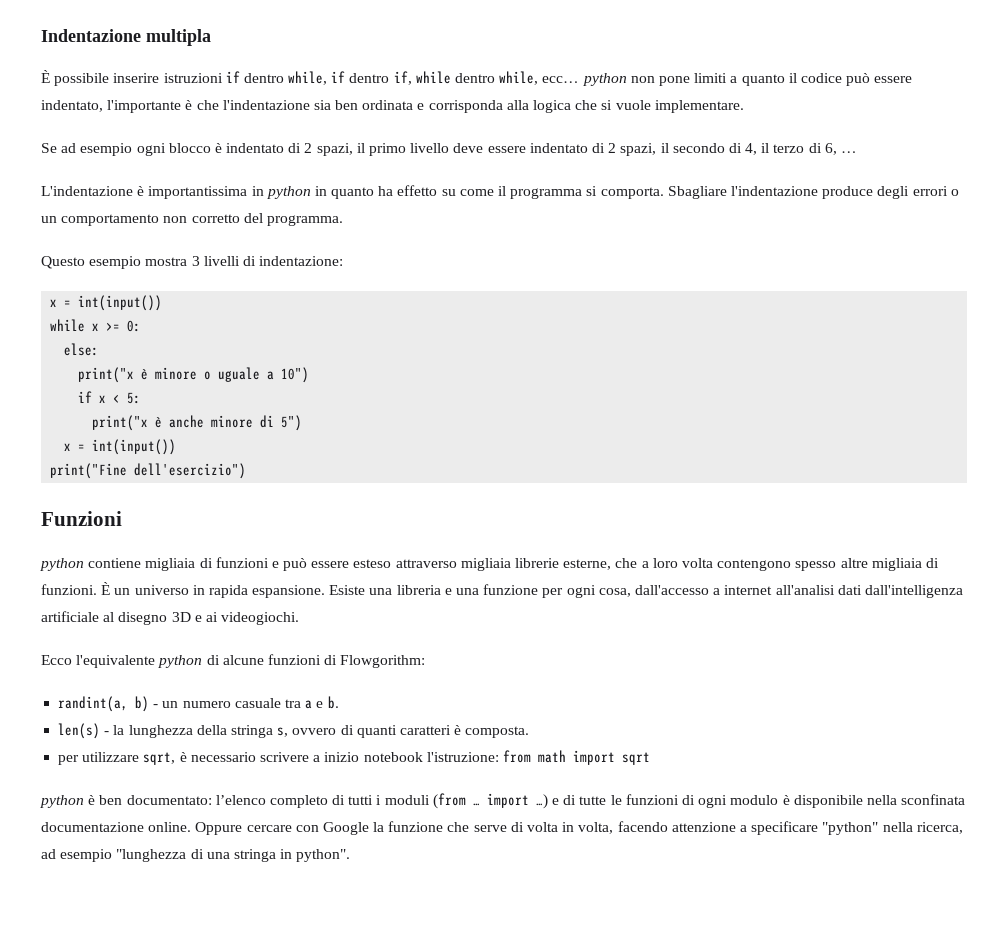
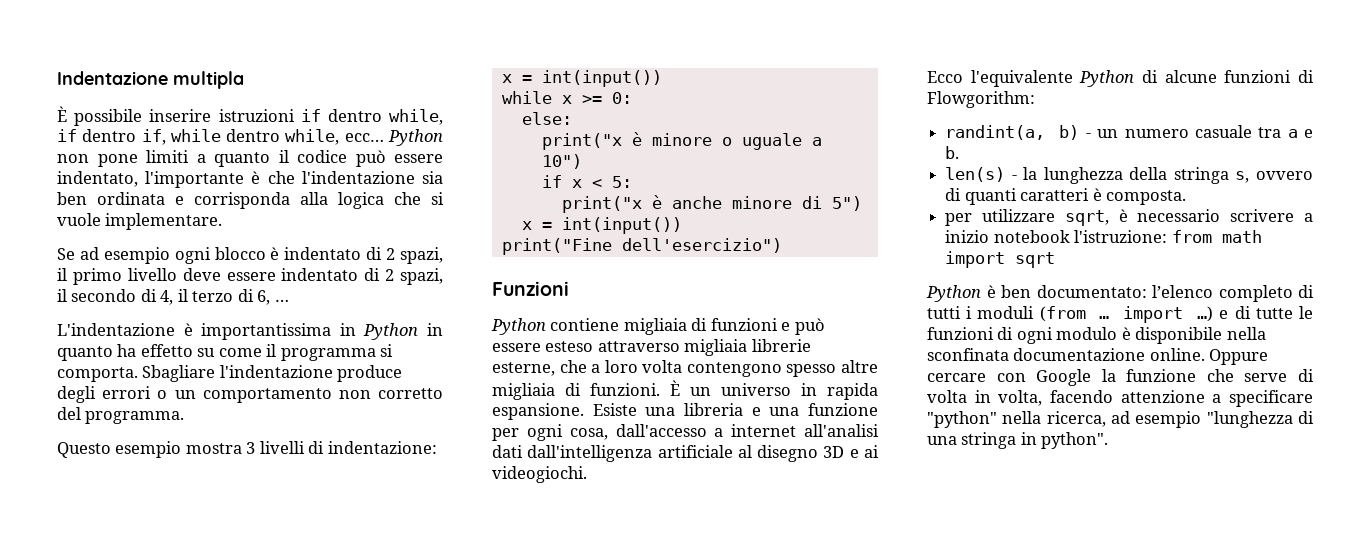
- È possibile inserire istruzioni if dentro while, if dentro if, while dentro while, ecc… python non pone limiti a quanto il codice può essere indentato, l'importante è che l'indentazione sia ben ordinata e corrisponda alla logica che si vuole implementare.
+ È possibile inserire istruzioni if dentro while, if dentro if, while dentro while, ecc… Python non pone limiti a quanto il codice può essere indentato, l'importante è che l'indentazione sia ben ordinata e corrisponda alla logica che si vuole implementare.
- L'indentazione è importantissima in python in quanto ha effetto su come il programma si comporta.
+ L'indentazione è importantissima in Python in quanto ha effetto su come il programma si comporta.
- python contiene migliaia di funzioni e può essere esteso attraverso migliaia librerie esterne, che a loro volta contengono spesso altre migliaia di funzioni.
+ Python contiene migliaia di funzioni e può essere esteso attraverso migliaia librerie esterne, che a loro volta contengono spesso altre migliaia di funzioni.
- Ecco l'equivalente python di alcune funzioni di Flowgorithm:
+ Ecco l'equivalente Python di alcune funzioni di Flowgorithm:
- python è ben documentato: l’elenco completo di tutti i moduli (from … import …) e di tutte le funzioni di ogni modulo è disponibile nella sconfinata documentazione online.
+ Python è ben documentato: l’elenco completo di tutti i moduli (from … import …) e di tutte le funzioni di ogni modulo è disponibile nella sconfinata documentazione online.

